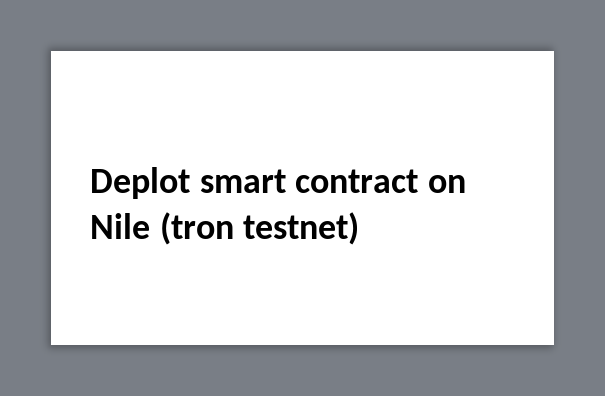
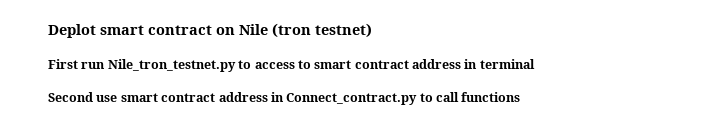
+ First run Nile_tron_testnet.py to access to smart contract address in terminal
+ Second use smart contract address in Connect_contract.py to call functions

